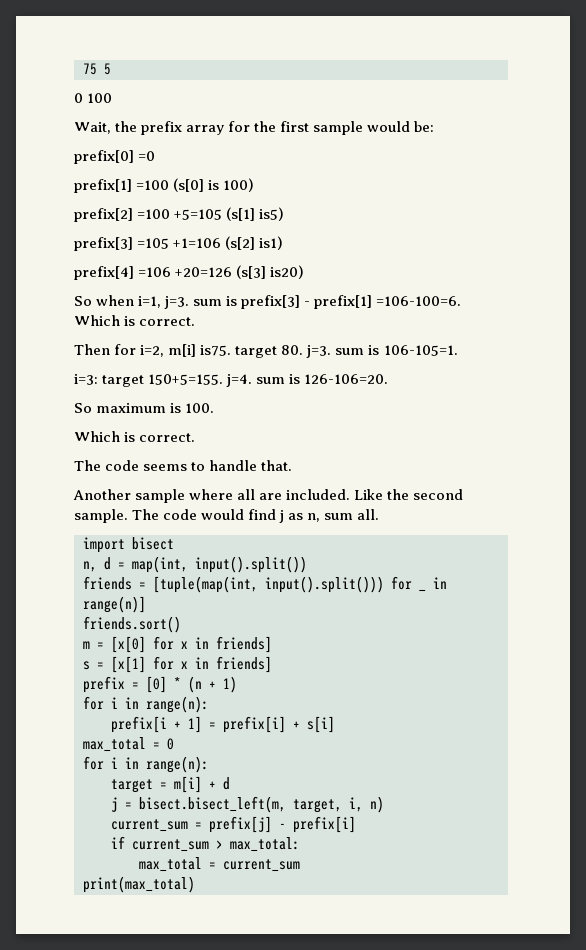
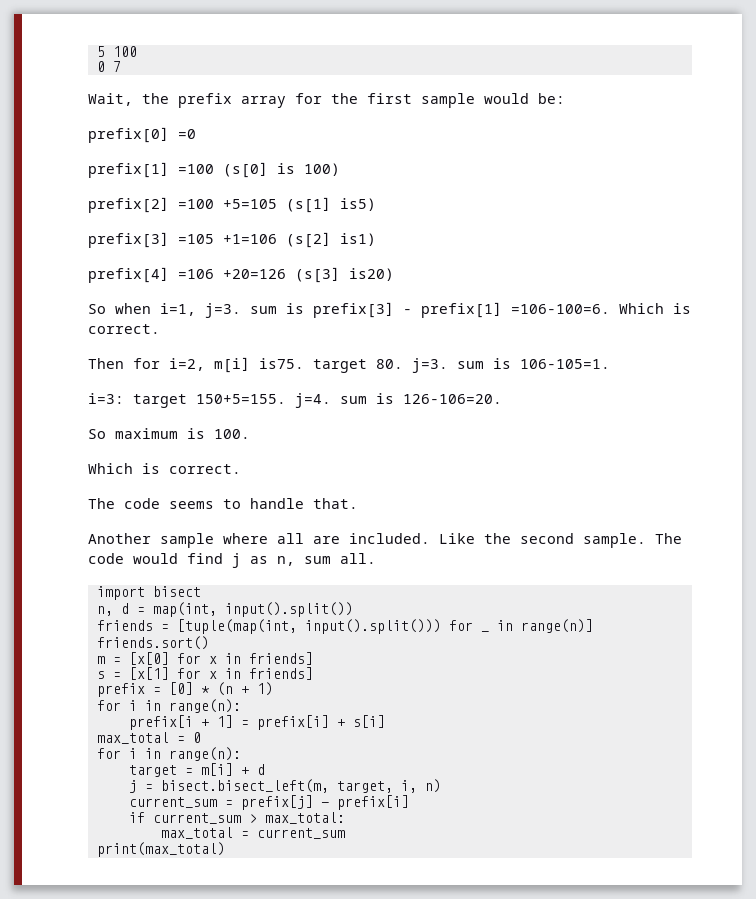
- 75 5
- 0 100
+ 5 100
+ 0 7

